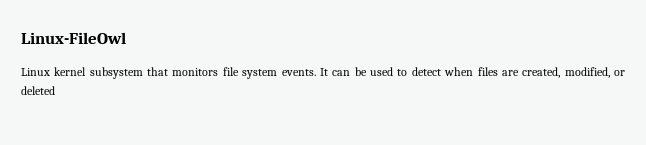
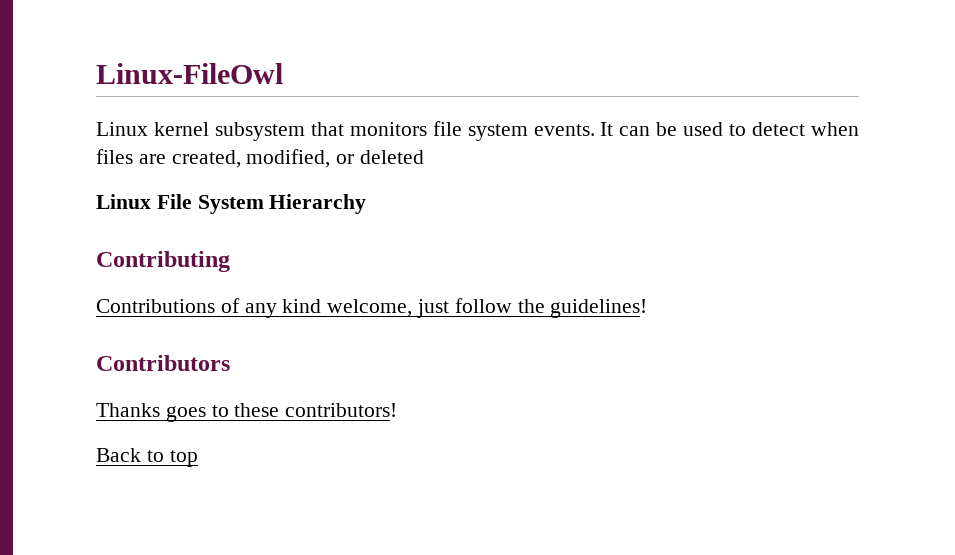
+ Linux File System Hierarchy
+ Contributing
+ Contributions of any kind welcome, just follow the guidelines!
+ Contributors
+ Thanks goes to these contributors!
+ Back to top

